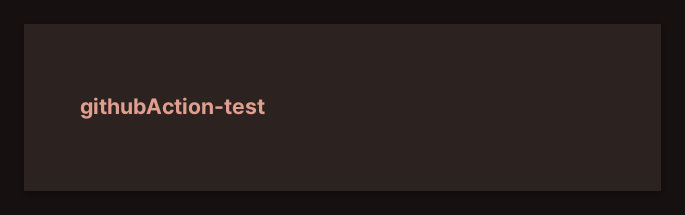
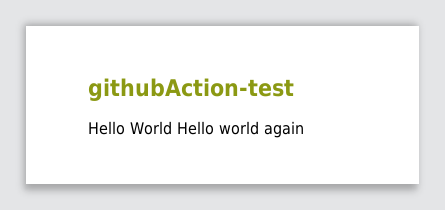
+ Hello World Hello world again

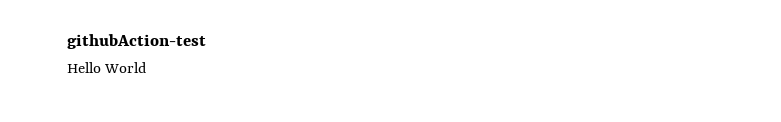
- Hello World Hello world again
+ Hello World

